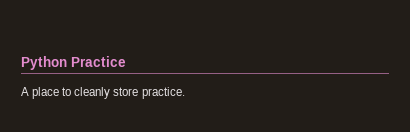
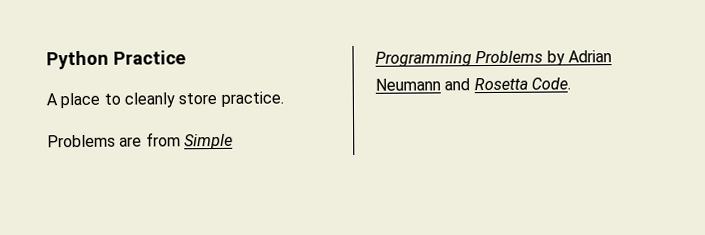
+ Problems are from Simple Programming Problems by Adrian Neumann and Rosetta Code.

